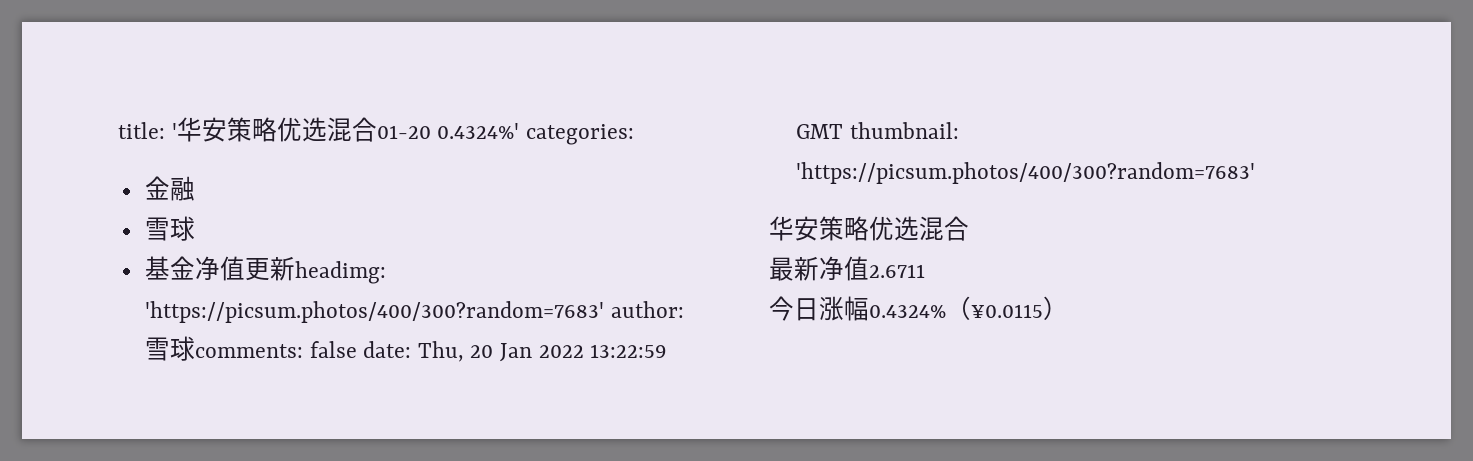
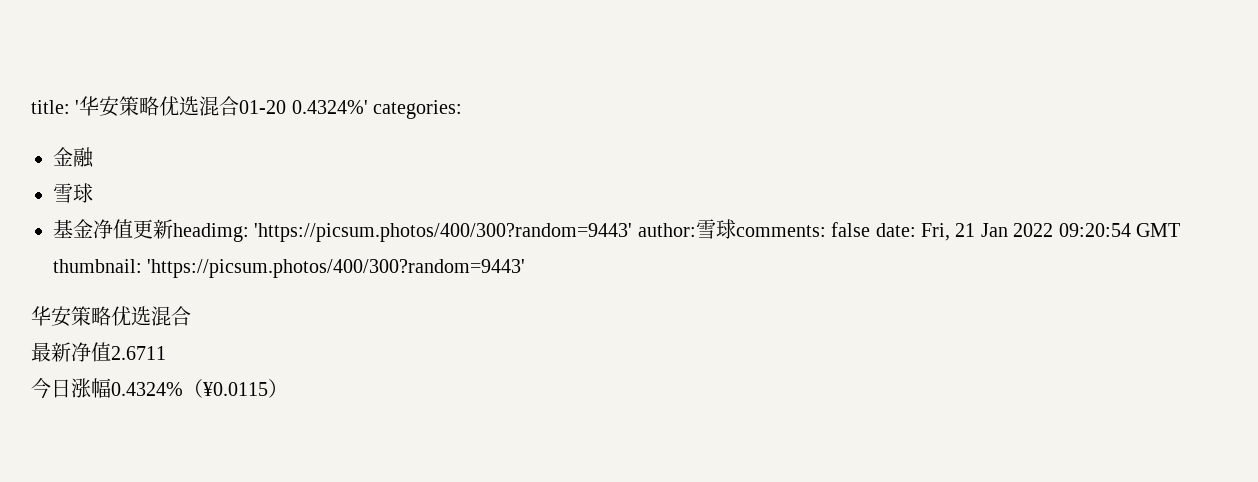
- 基金净值更新headimg: 'https://picsum.photos/400/300?random=7683' author:雪球comments: false date: Thu, 20 Jan 2022 13:22:59 GMT thumbnail: 'https://picsum.photos/400/300?random=7683'
+ 基金净值更新headimg: 'https://picsum.photos/400/300?random=9443' author:雪球comments: false date: Fri, 21 Jan 2022 09:20:54 GMT thumbnail: 'https://picsum.photos/400/300?random=9443'

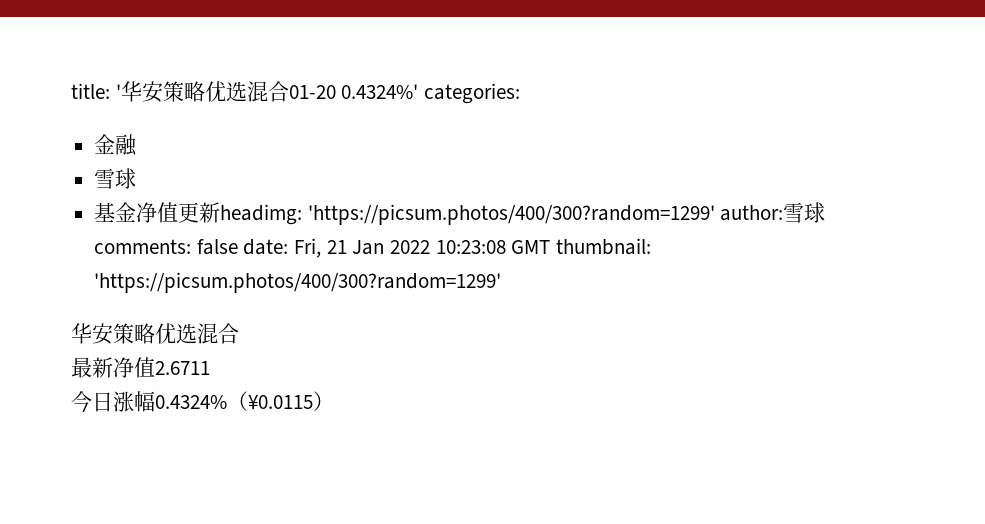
- 基金净值更新headimg: 'https://picsum.photos/400/300?random=9443' author:雪球comments: false date: Fri, 21 Jan 2022 09:20:54 GMT thumbnail: 'https://picsum.photos/400/300?random=9443'
+ 基金净值更新headimg: 'https://picsum.photos/400/300?random=1299' author:雪球comments: false date: Fri, 21 Jan 2022 10:23:08 GMT thumbnail: 'https://picsum.photos/400/300?random=1299'

